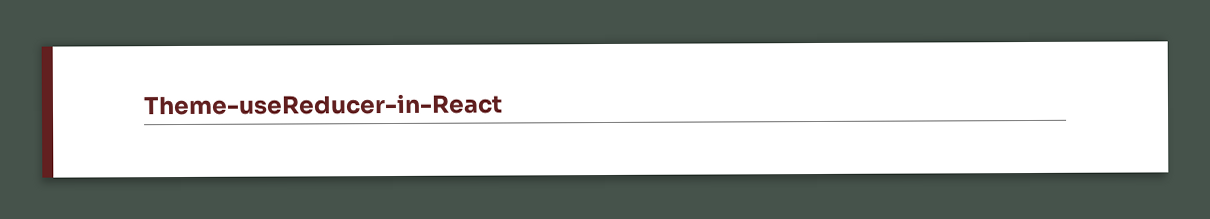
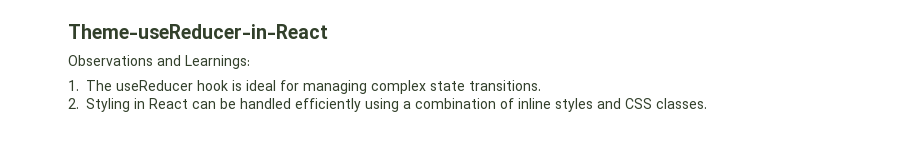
+ Observations and Learnings:
+ 1. The useReducer hook is ideal for managing complex state transitions.
+ 2. Styling in React can be handled efficiently using a combination of inline styles and CSS classes.

